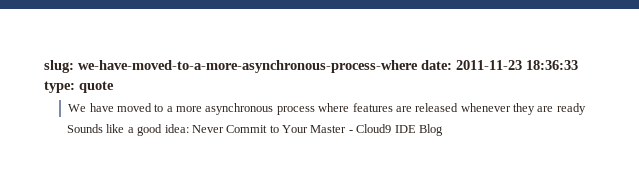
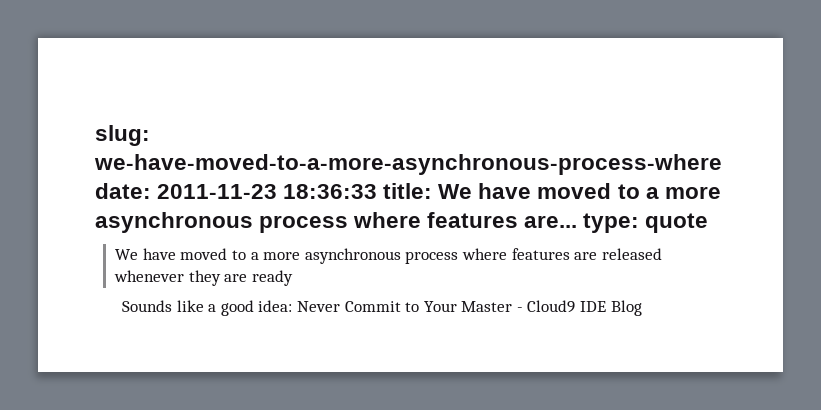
- slug: we-have-moved-to-a-more-asynchronous-process-where date: 2011-11-23 18:36:33 type: quote
+ slug: we-have-moved-to-a-more-asynchronous-process-where date: 2011-11-23 18:36:33 title: We have moved to a more asynchronous process where features are... type: quote

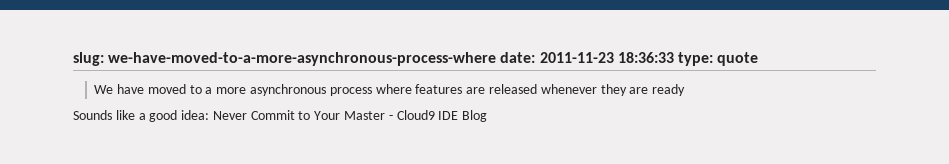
- slug: we-have-moved-to-a-more-asynchronous-process-where date: 2011-11-23 18:36:33 title: We have moved to a more asynchronous process where features are... type: quote
+ slug: we-have-moved-to-a-more-asynchronous-process-where date: 2011-11-23 18:36:33 type: quote

